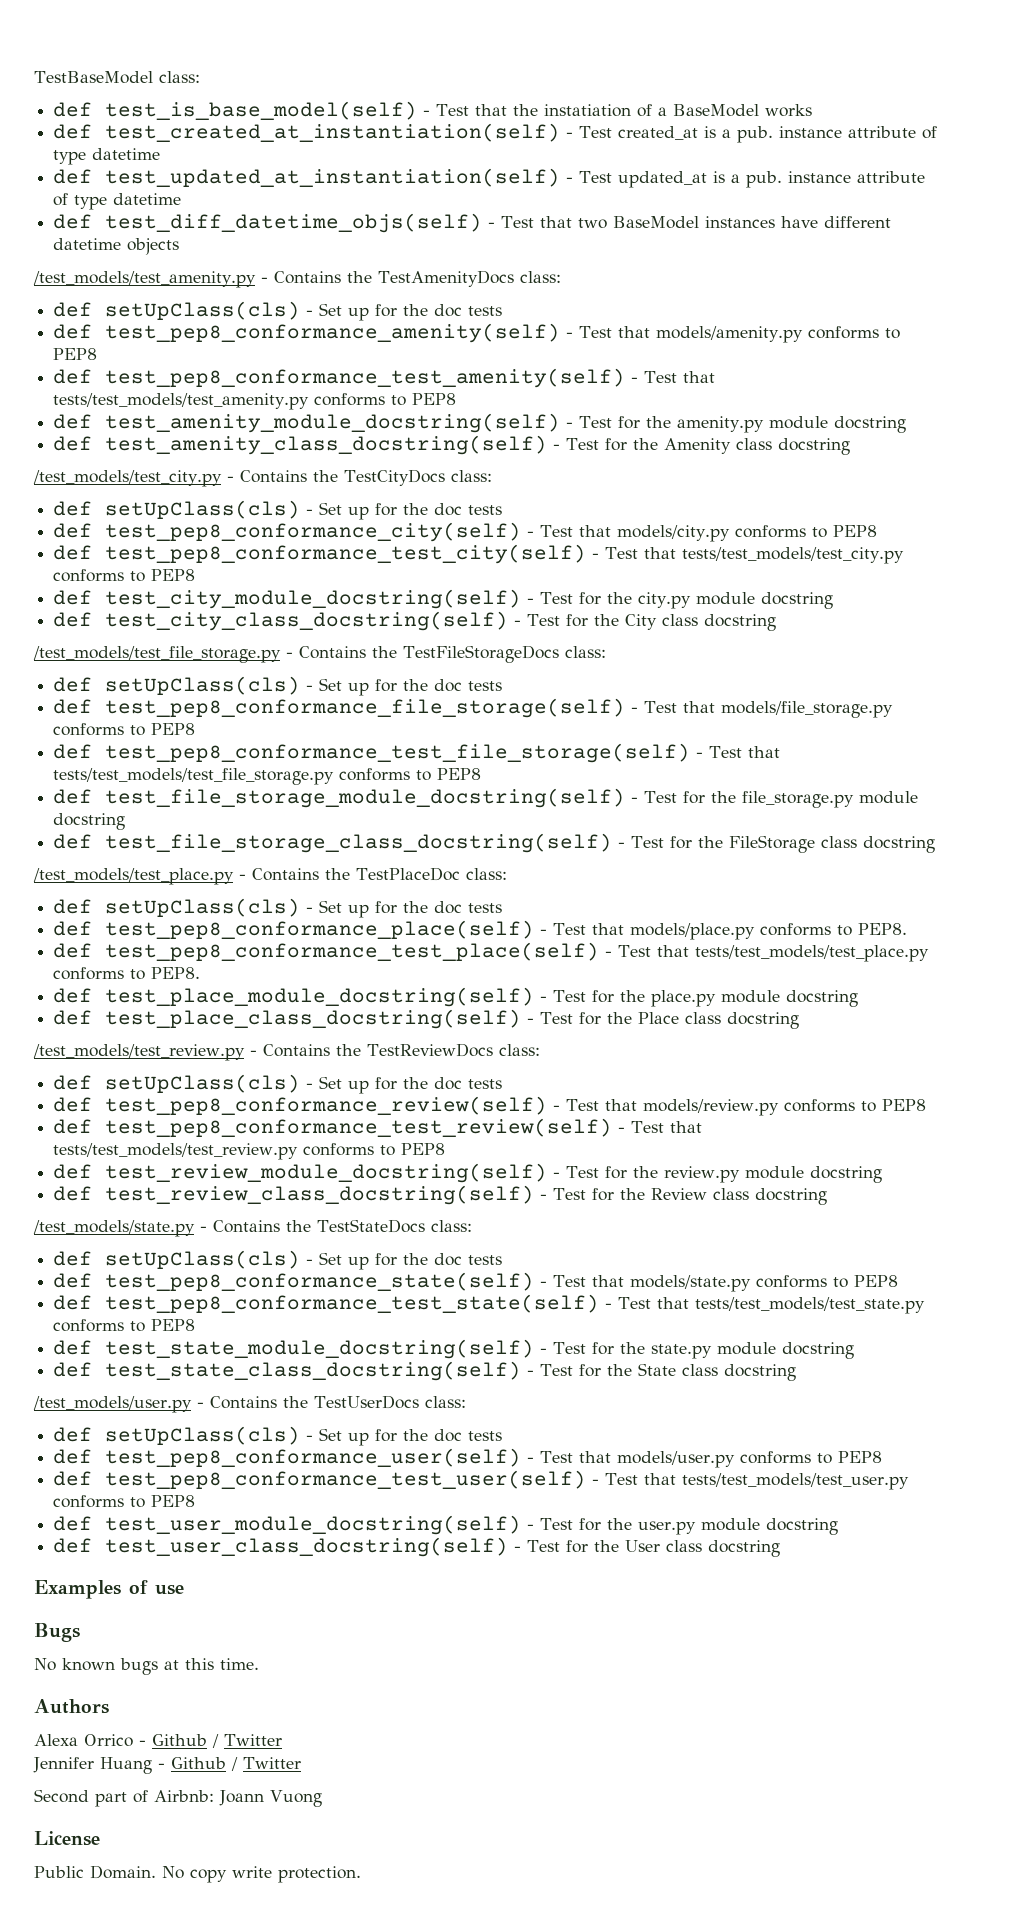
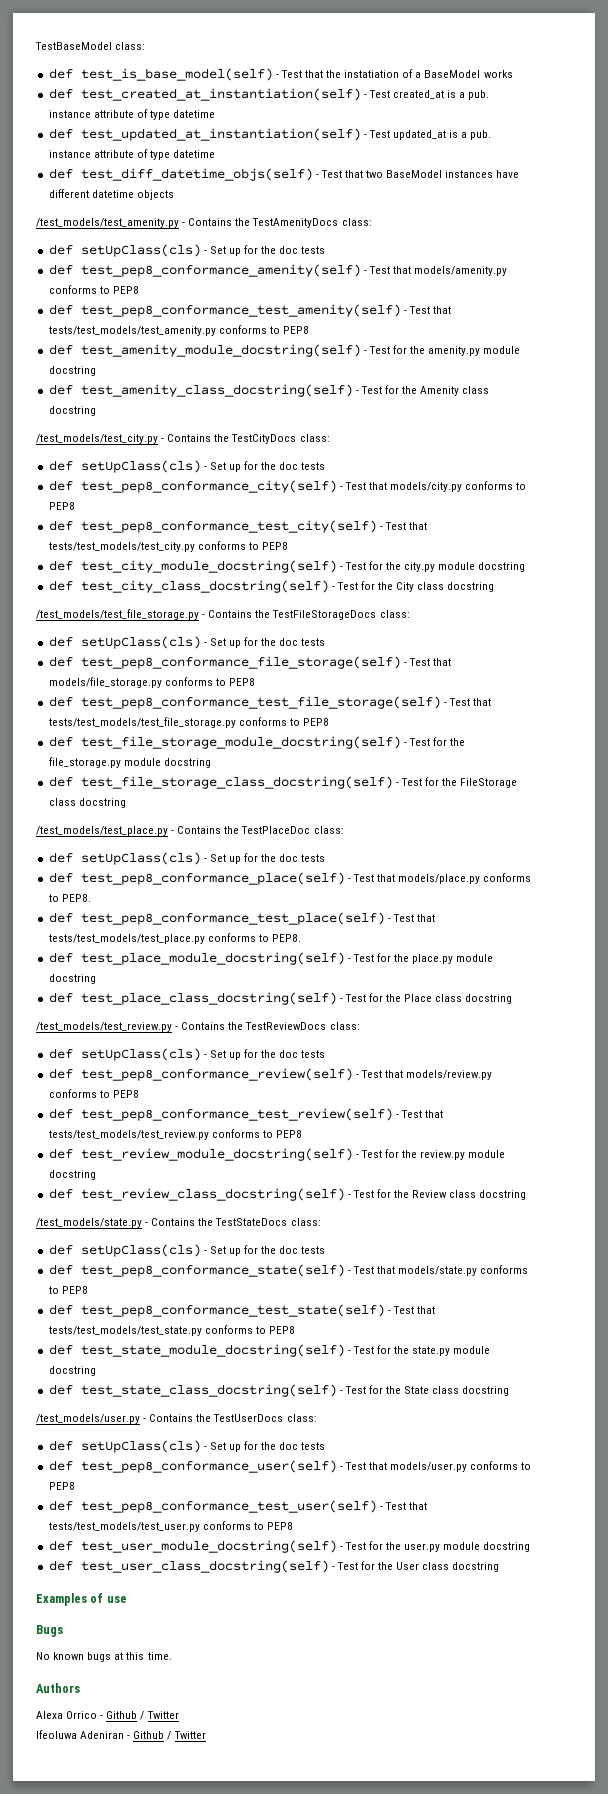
- Jennifer Huang - Github / Twitter
- Second part of Airbnb: Joann Vuong
- License
- Public Domain. No copy write protection.
+ Ifeoluwa Adeniran - Github / Twitter

